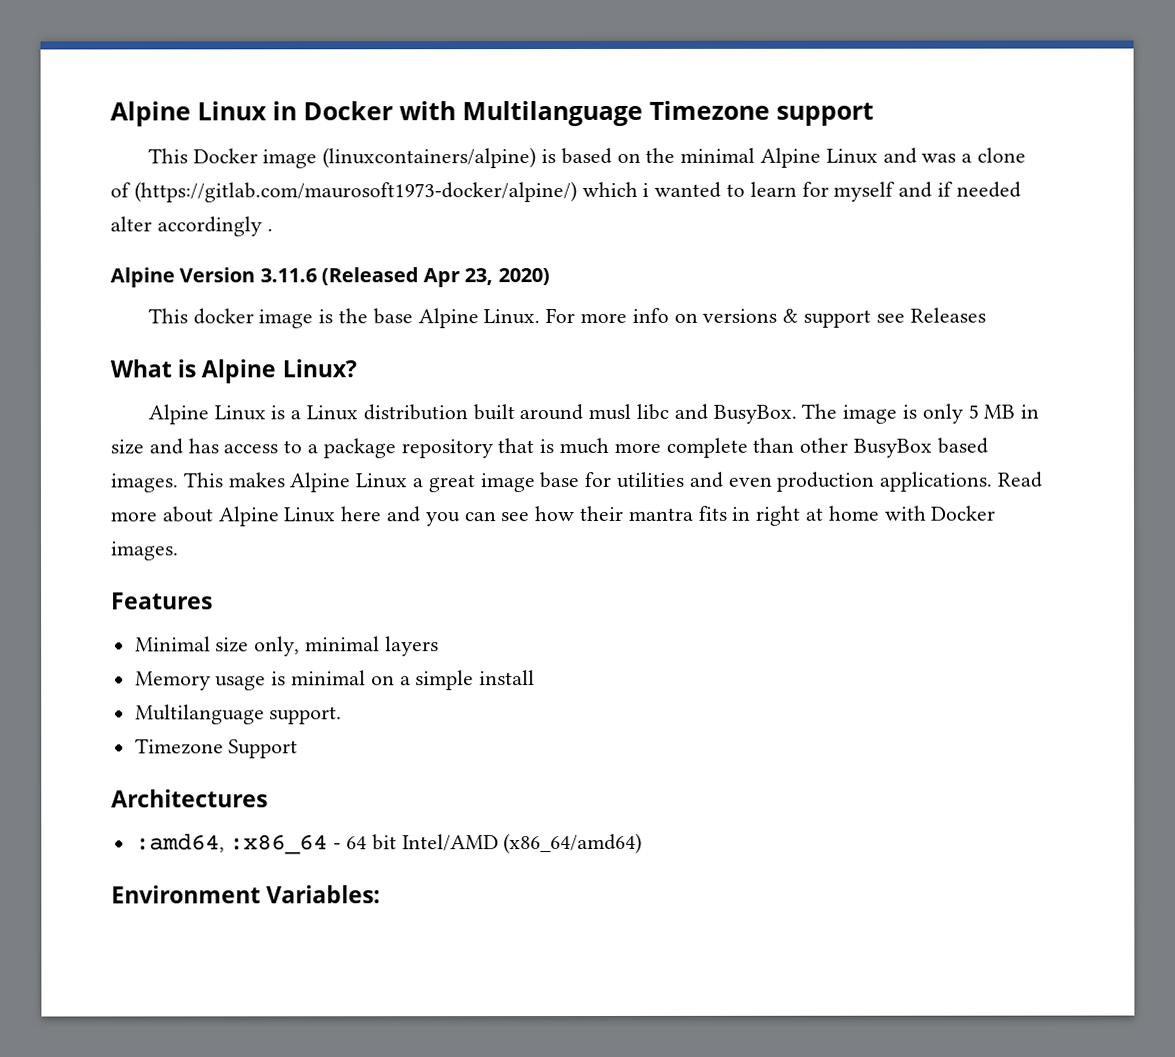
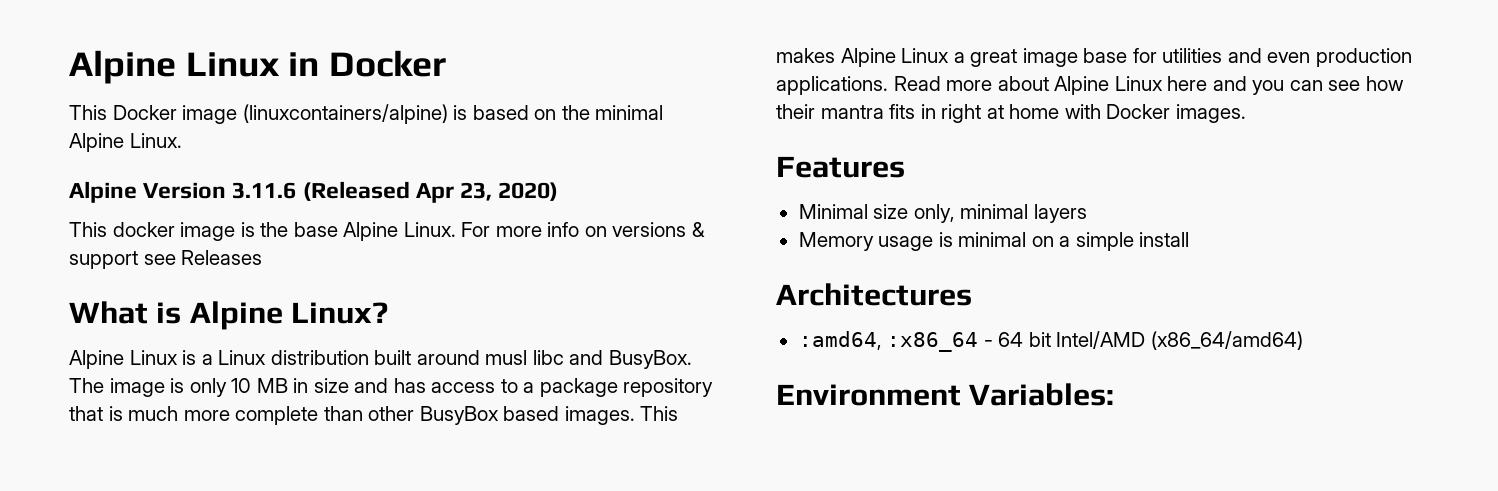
- Alpine Linux in Docker with Multilanguage Timezone support
+ Alpine Linux in Docker
- This Docker image (linuxcontainers/alpine) is based on the minimal Alpine Linux and was a clone of (https://gitlab.com/maurosoft1973-docker/alpine/) which i wanted to learn for myself and if needed alter accordingly .
+ This Docker image (linuxcontainers/alpine) is based on the minimal Alpine Linux.
- The image is only 5 MB in size and has access to a package repository that is much more complete than other BusyBox based images.
+ The image is only 10 MB in size and has access to a package repository that is much more complete than other BusyBox based images.
- Multilanguage support.
- Timezone Support

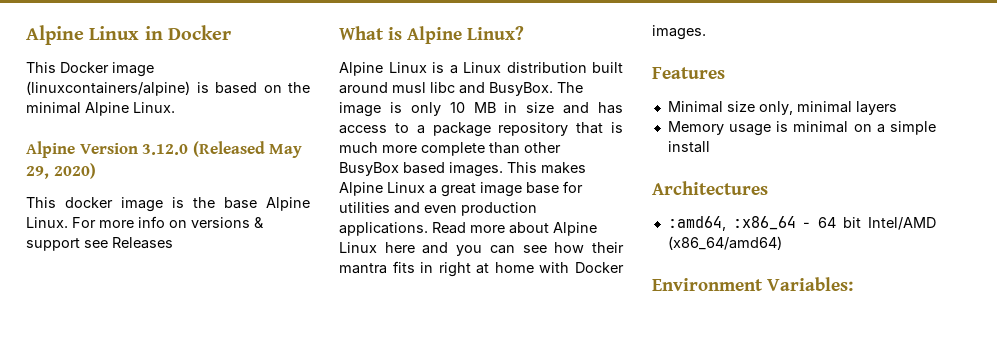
- Alpine Version 3.11.6 (Released Apr 23, 2020)
+ Alpine Version 3.12.0 (Released May 29, 2020)

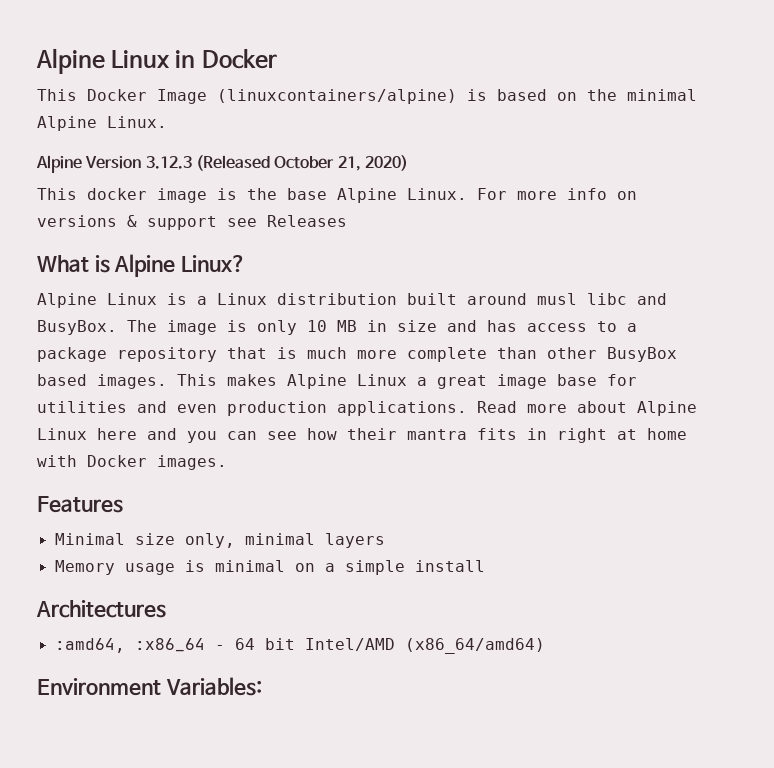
- This Docker image (linuxcontainers/alpine) is based on the minimal Alpine Linux.
+ This Docker Image (linuxcontainers/alpine) is based on the minimal Alpine Linux.
- Alpine Version 3.12.0 (Released May 29, 2020)
+ Alpine Version 3.12.3 (Released October 21, 2020)

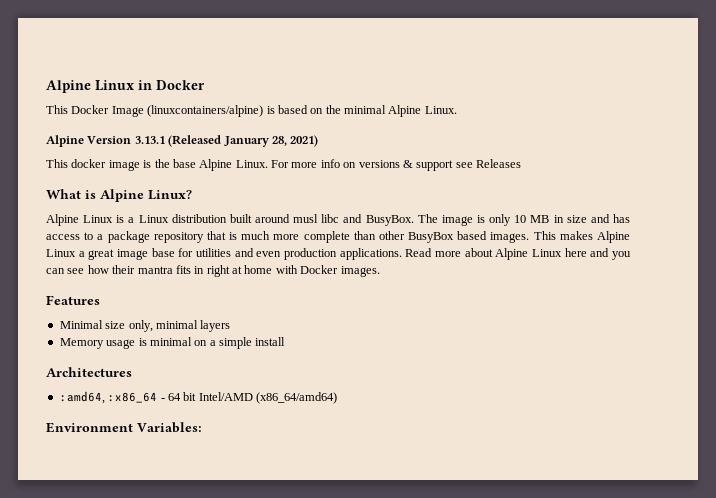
- Alpine Version 3.12.3 (Released October 21, 2020)
+ Alpine Version 3.13.1 (Released January 28, 2021)

